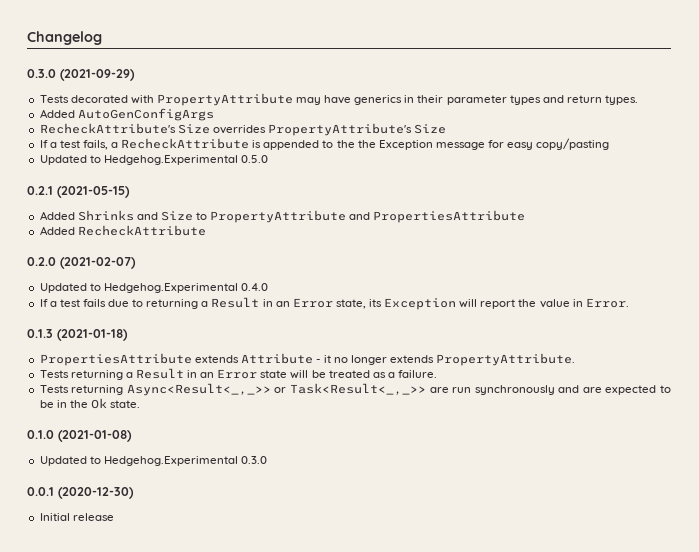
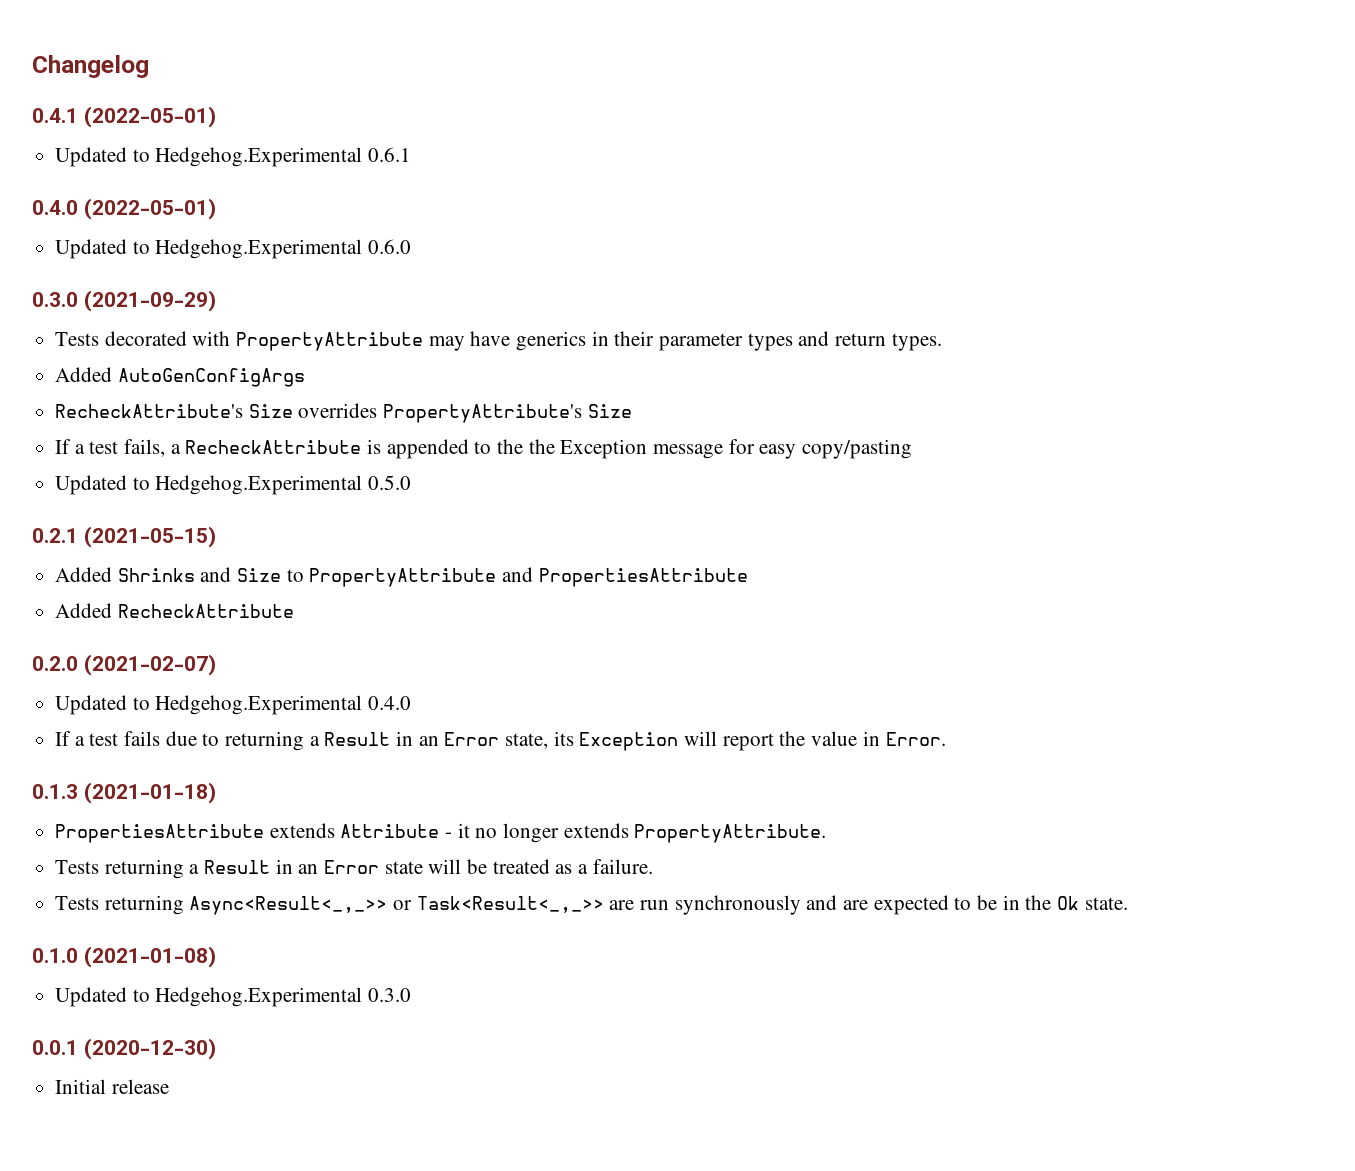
+ 0.4.1 (2022-05-01)
+ Updated to Hedgehog.Experimental 0.6.1
+ 0.4.0 (2022-05-01)
+ Updated to Hedgehog.Experimental 0.6.0

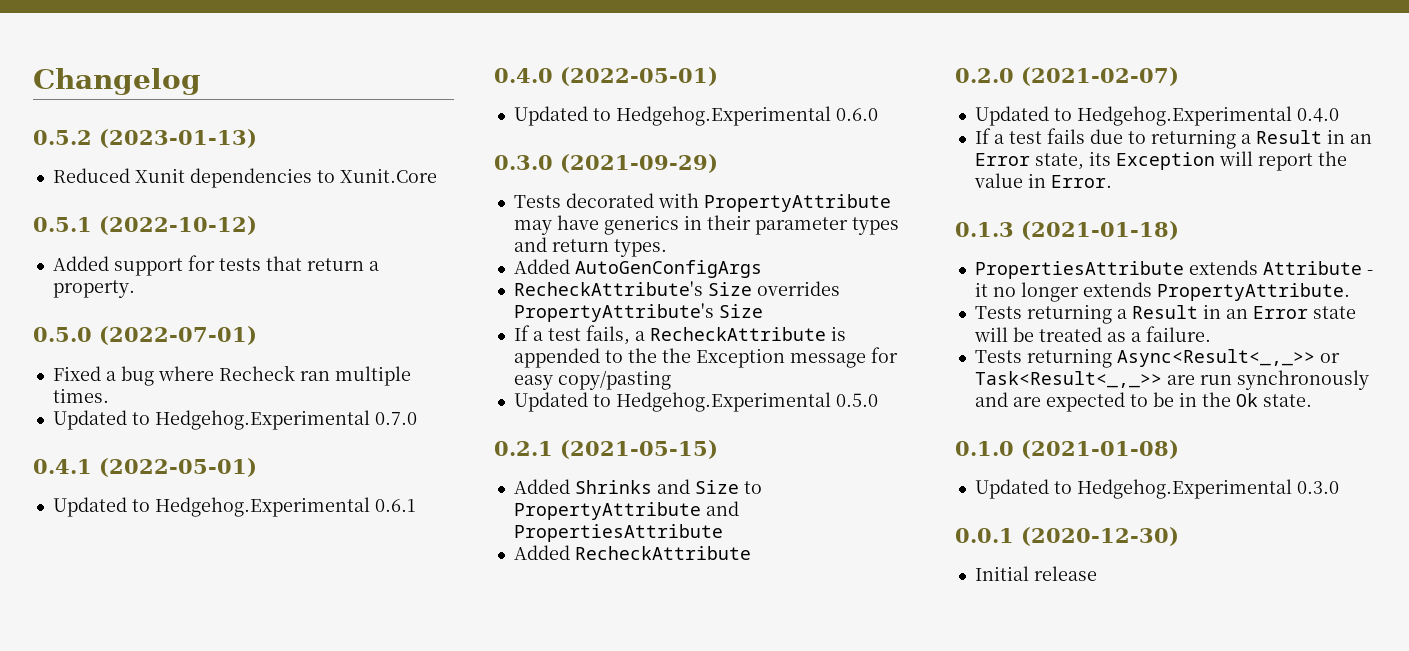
+ 0.5.2 (2023-01-13)
+ Reduced Xunit dependencies to Xunit.Core
+ 0.5.1 (2022-10-12)
+ Added support for tests that return a property.
+ 0.5.0 (2022-07-01)
+ Fixed a bug where Recheck ran multiple times.
+ Updated to Hedgehog.Experimental 0.7.0

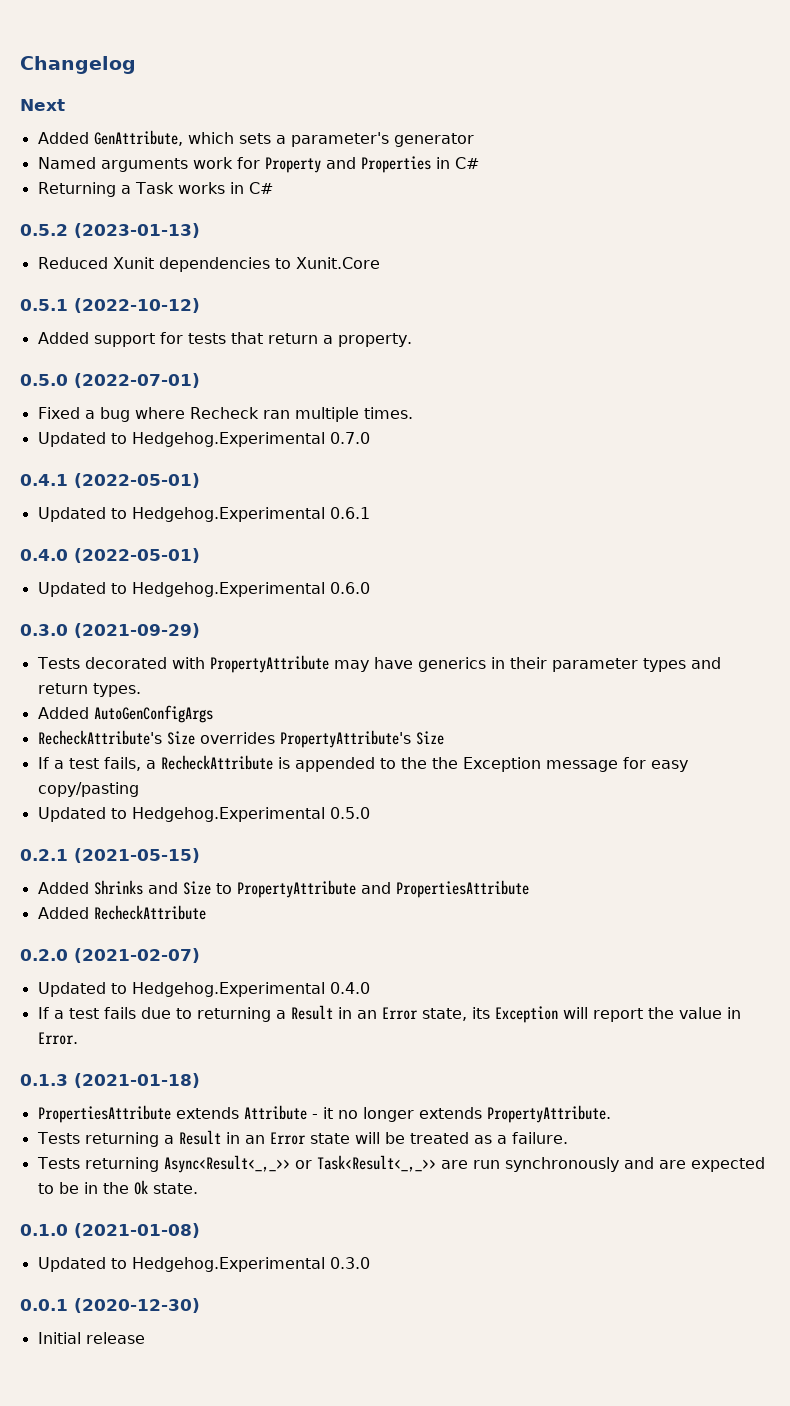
+ Next
+ Added GenAttribute, which sets a parameter's generator
+ Named arguments work for Property and Properties in C#
+ Returning a Task works in C#

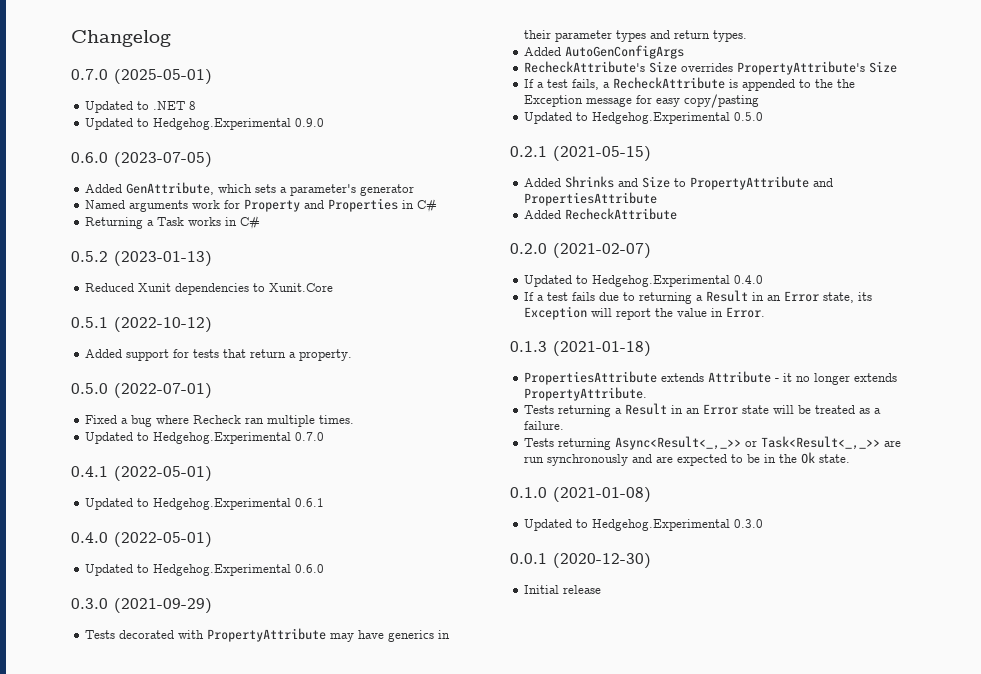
- Next
+ 0.7.0 (2025-05-01)
+ Updated to .NET 8
+ Updated to Hedgehog.Experimental 0.9.0
+ 0.6.0 (2023-07-05)

